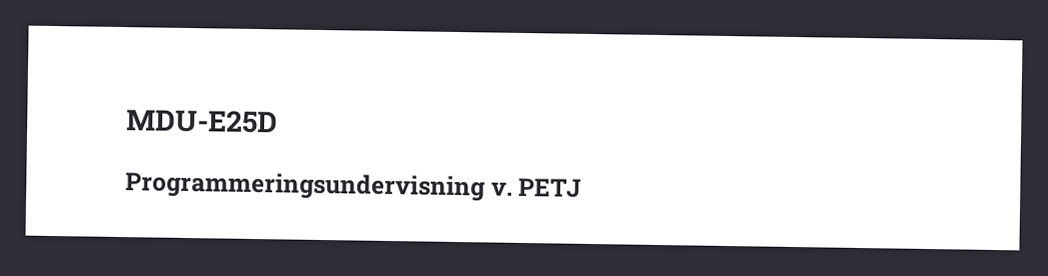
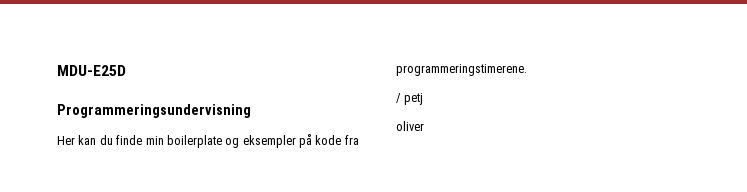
- Programmeringsundervisning v. PETJ
+ Programmeringsundervisning
+ Her kan du finde min boilerplate og eksempler på kode fra programmeringstimerene.
+ / petj
+ oliver

